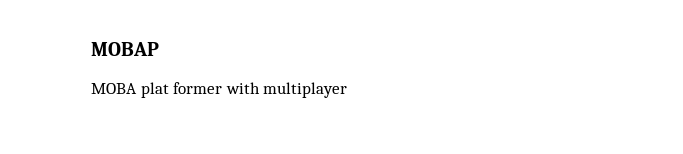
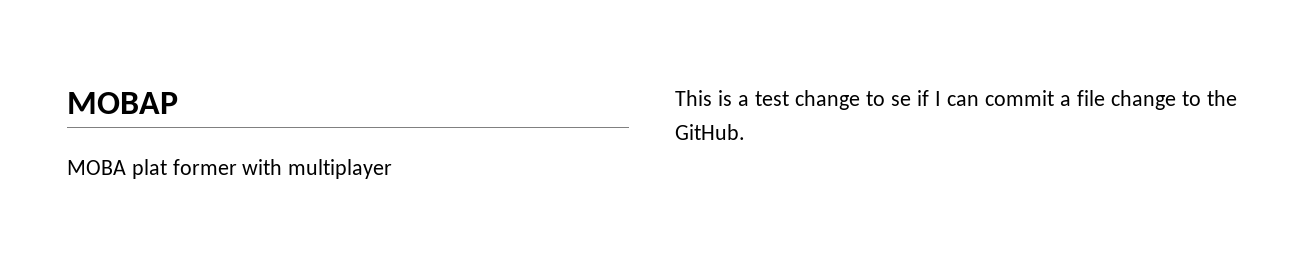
+ This is a test change to se if I can commit a file change to the GitHub.

